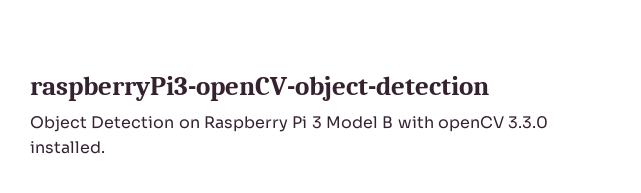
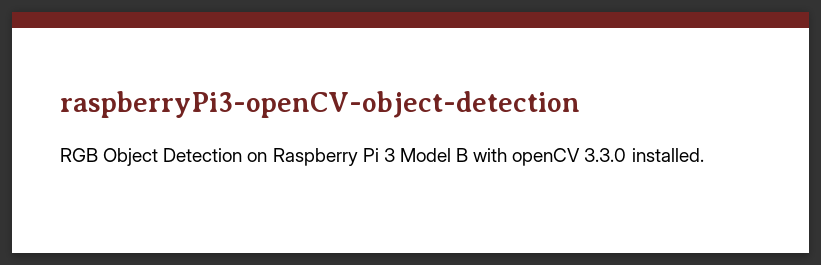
- Object Detection on Raspberry Pi 3 Model B with openCV 3.3.0 installed.
+ RGB Object Detection on Raspberry Pi 3 Model B with openCV 3.3.0 installed.

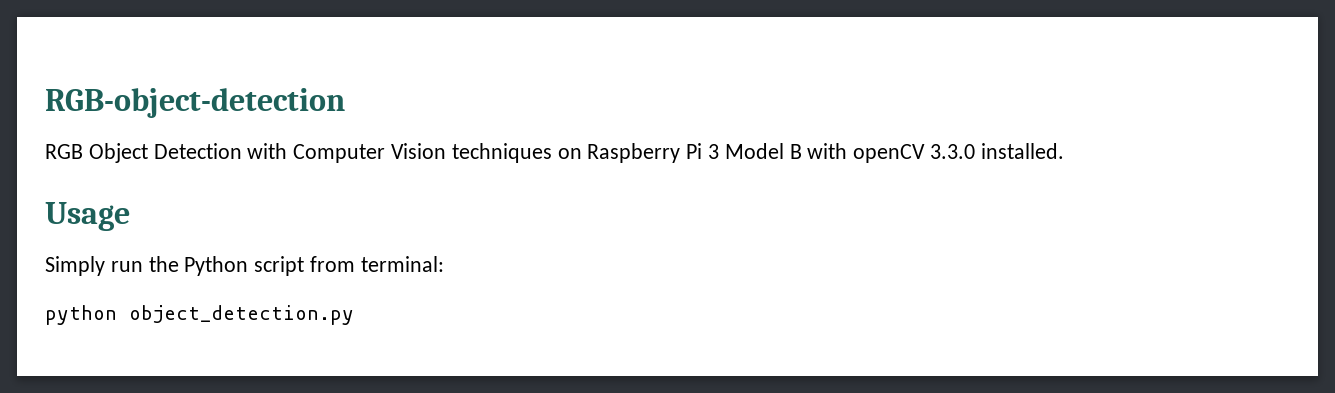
- raspberryPi3-openCV-object-detection
+ RGB-object-detection
- RGB Object Detection on Raspberry Pi 3 Model B with openCV 3.3.0 installed.
+ RGB Object Detection with Computer Vision techniques on Raspberry Pi 3 Model B with openCV 3.3.0 installed.
+ Usage
+ Simply run the Python script from terminal:
+ python object_detection.py

